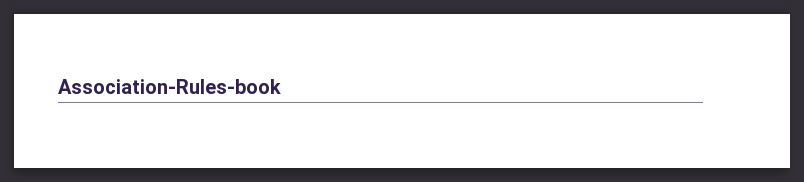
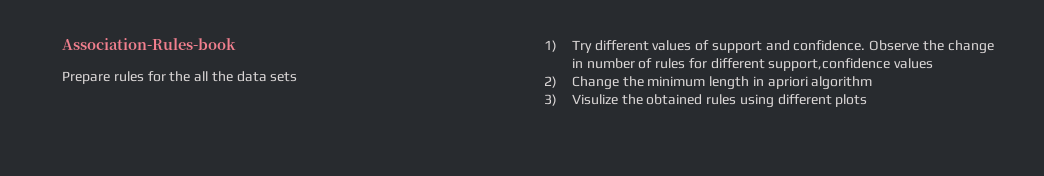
+ Prepare rules for the all the data sets
+ 1) Try different values of support and confidence. Observe the change in number of rules for different support,confidence values
+ 2) Change the minimum length in apriori algorithm
+ 3) Visulize the obtained rules using different plots

